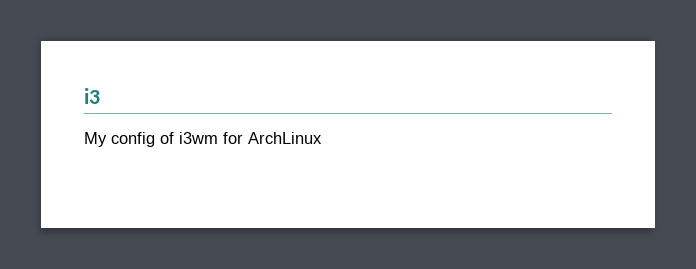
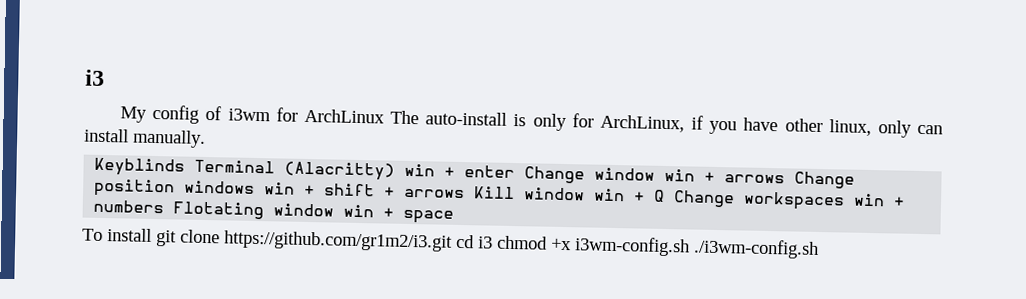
- My config of i3wm for ArchLinux
+ My config of i3wm for ArchLinux The auto-install is only for ArchLinux, if you have other linux, only can install manually.
+ Keyblinds Terminal (Alacritty) win + enter Change window win + arrows Change position windows win + shift + arrows Kill window win + Q Change workspaces win + numbers Flotating window win + space
+ To install git clone https://github.com/gr1m2/i3.git cd i3 chmod +x i3wm-config.sh ./i3wm-config.sh

